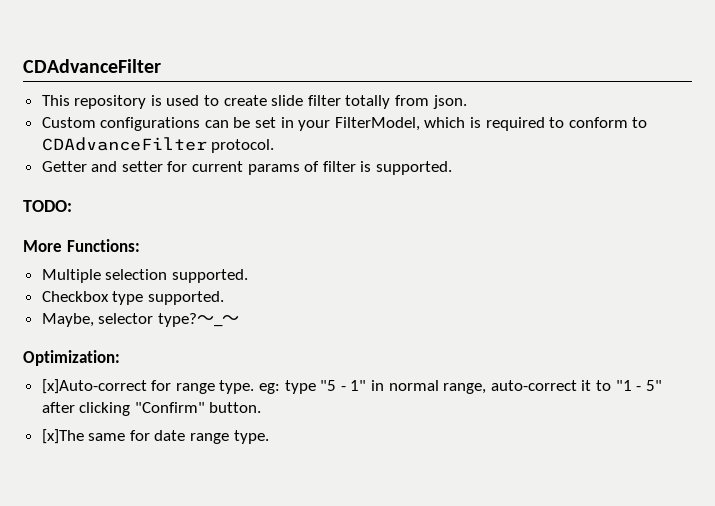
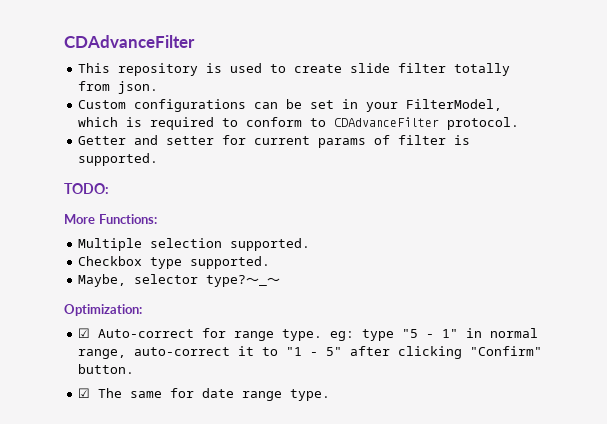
- [x]Auto-correct for range type. eg: type "5 - 1" in normal range, auto-correct it to "1 - 5" after clicking "Confirm" button.
+ ☑ Auto-correct for range type. eg: type "5 - 1" in normal range, auto-correct it to "1 - 5" after clicking "Confirm" button.
- [x]The same for date range type.
+ ☑ The same for date range type.

